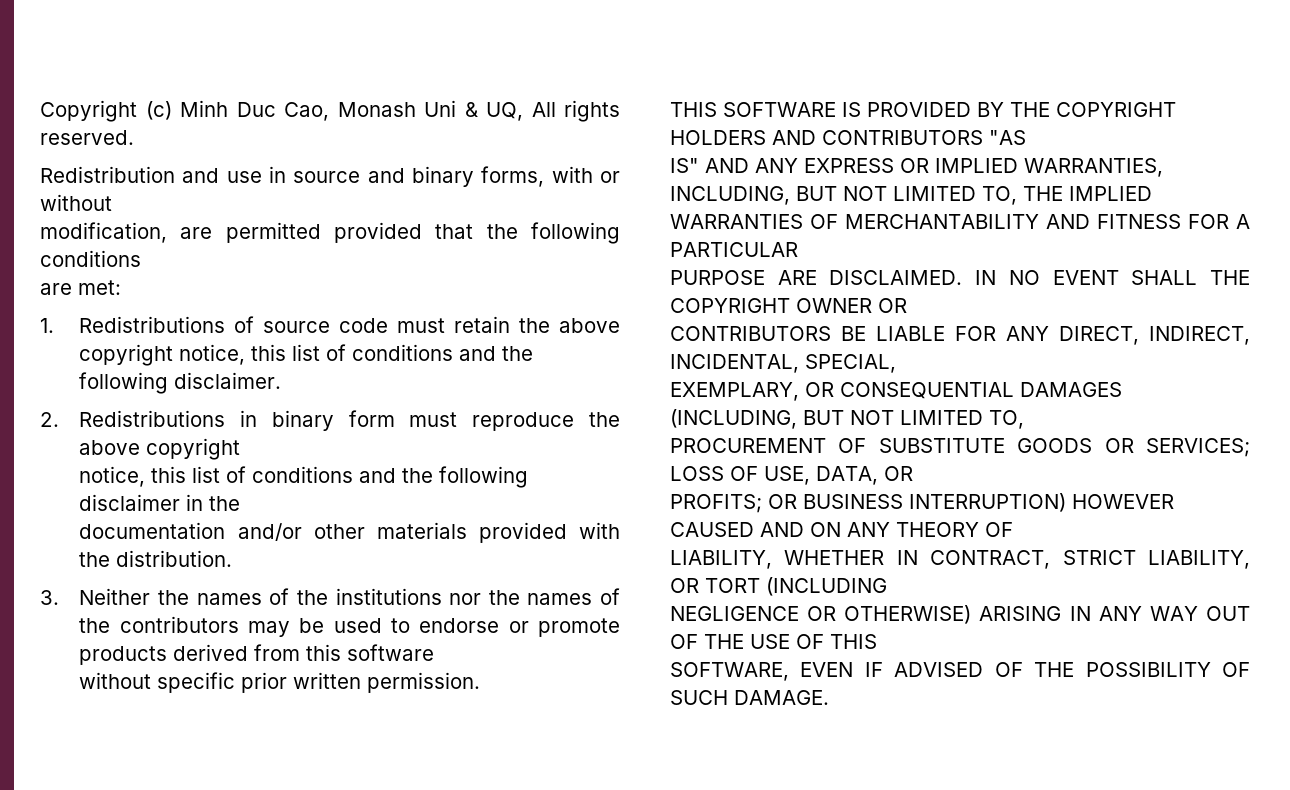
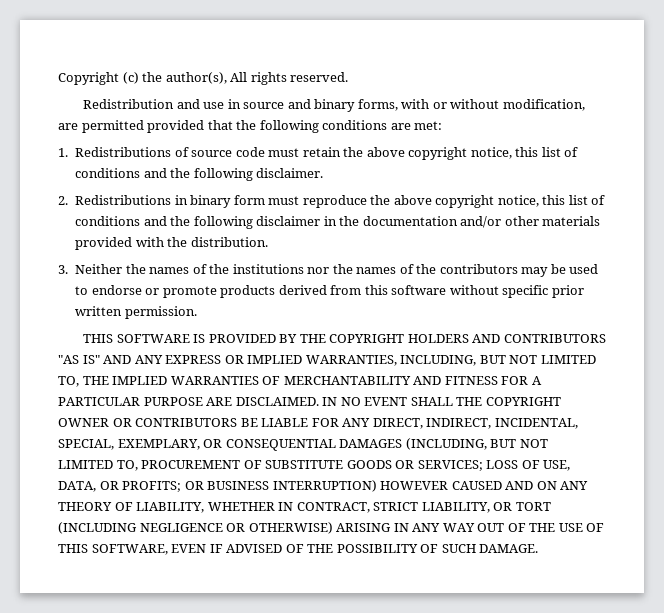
- Copyright (c) Minh Duc Cao, Monash Uni & UQ, All rights reserved.
+ Copyright (c) the author(s), All rights reserved.
- Redistribution and use in source and binary forms, with or without
- modification, are permitted provided that the following conditions
- are met:
+ Redistribution and use in source and binary forms, with or without modification, are permitted provided that the following conditions are met:
- 2. Redistributions in binary form must reproduce the above copyright
- notice, this list of conditions and the following disclaimer in the
- documentation and/or other materials provided with the distribution.
+ 2. Redistributions in binary form must reproduce the above copyright notice, this list of conditions and the following disclaimer in the documentation and/or other materials provided with the distribution.
- 3. Neither the names of the institutions nor the names of the contributors may be used to endorse or promote products derived from this software
- without specific prior written permission.
+ 3. Neither the names of the institutions nor the names of the contributors may be used to endorse or promote products derived from this software without specific prior written permission.
- THIS SOFTWARE IS PROVIDED BY THE COPYRIGHT HOLDERS AND CONTRIBUTORS "AS
- IS" AND ANY EXPRESS OR IMPLIED WARRANTIES, INCLUDING, BUT NOT LIMITED TO, THE IMPLIED WARRANTIES OF MERCHANTABILITY AND FITNESS FOR A PARTICULAR
- PURPOSE ARE DISCLAIMED.
+ THIS SOFTWARE IS PROVIDED BY THE COPYRIGHT HOLDERS AND CONTRIBUTORS "AS IS" AND ANY EXPRESS OR IMPLIED WARRANTIES, INCLUDING, BUT NOT LIMITED TO, THE IMPLIED WARRANTIES OF MERCHANTABILITY AND FITNESS FOR A PARTICULAR PURPOSE ARE DISCLAIMED.
- IN NO EVENT SHALL THE COPYRIGHT OWNER OR
- CONTRIBUTORS BE LIABLE FOR ANY DIRECT, INDIRECT, INCIDENTAL, SPECIAL,
- EXEMPLARY, OR CONSEQUENTIAL DAMAGES (INCLUDING, BUT NOT LIMITED TO,
- PROCUREMENT OF SUBSTITUTE GOODS OR SERVICES;
+ IN NO EVENT SHALL THE COPYRIGHT OWNER OR CONTRIBUTORS BE LIABLE FOR ANY DIRECT, INDIRECT, INCIDENTAL, SPECIAL, EXEMPLARY, OR CONSEQUENTIAL DAMAGES (INCLUDING, BUT NOT LIMITED TO, PROCUREMENT OF SUBSTITUTE GOODS OR SERVICES;
- LOSS OF USE, DATA, OR
- PROFITS;
+ LOSS OF USE, DATA, OR PROFITS;
- OR BUSINESS INTERRUPTION) HOWEVER CAUSED AND ON ANY THEORY OF
- LIABILITY, WHETHER IN CONTRACT, STRICT LIABILITY, OR TORT (INCLUDING
- NEGLIGENCE OR OTHERWISE) ARISING IN ANY WAY OUT OF THE USE OF THIS
- SOFTWARE, EVEN IF ADVISED OF THE POSSIBILITY OF SUCH DAMAGE.
+ OR BUSINESS INTERRUPTION) HOWEVER CAUSED AND ON ANY THEORY OF LIABILITY, WHETHER IN CONTRACT, STRICT LIABILITY, OR TORT (INCLUDING NEGLIGENCE OR OTHERWISE) ARISING IN ANY WAY OUT OF THE USE OF THIS SOFTWARE, EVEN IF ADVISED OF THE POSSIBILITY OF SUCH DAMAGE.

